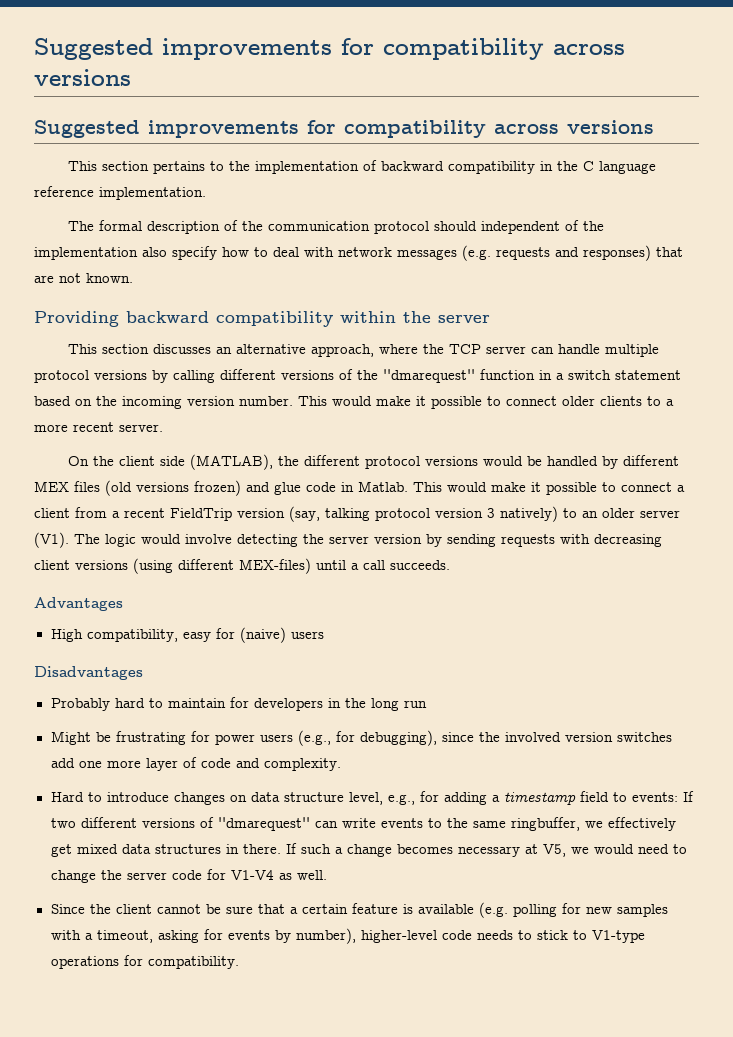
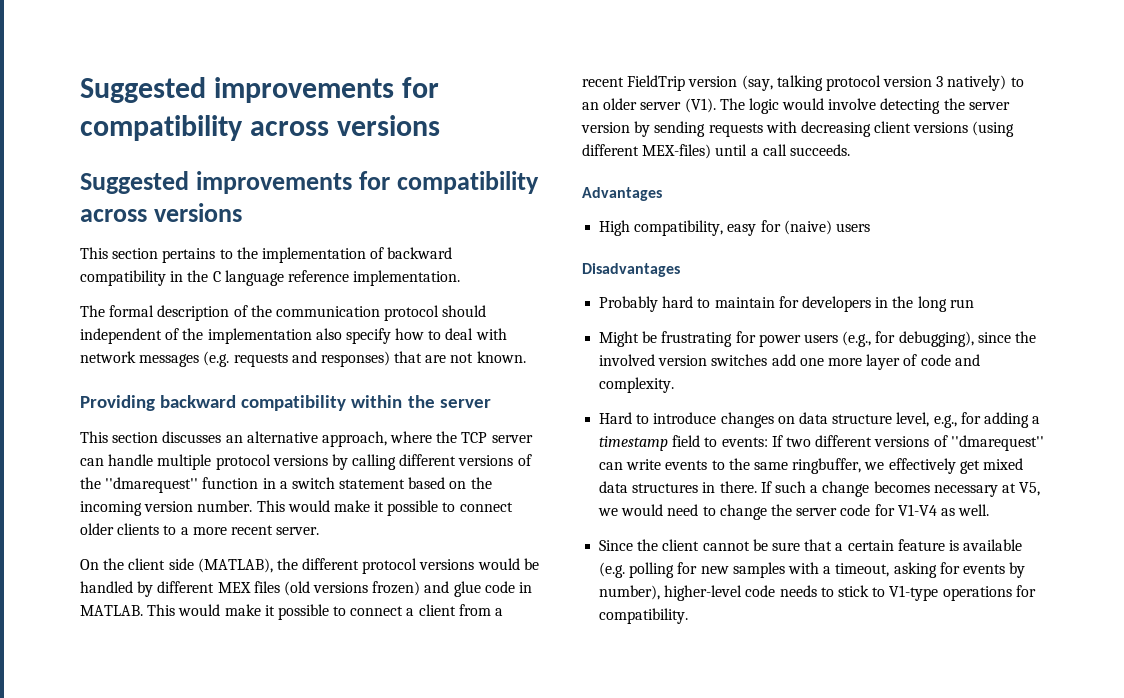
- On the client side (MATLAB), the different protocol versions would be handled by different MEX files (old versions frozen) and glue code in Matlab.
+ On the client side (MATLAB), the different protocol versions would be handled by different MEX files (old versions frozen) and glue code in MATLAB.

